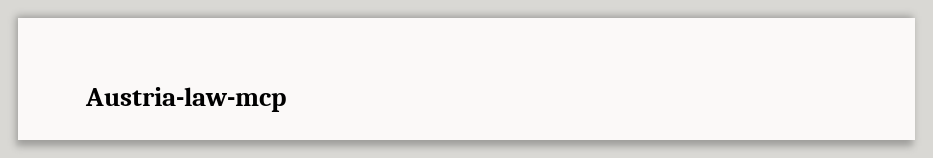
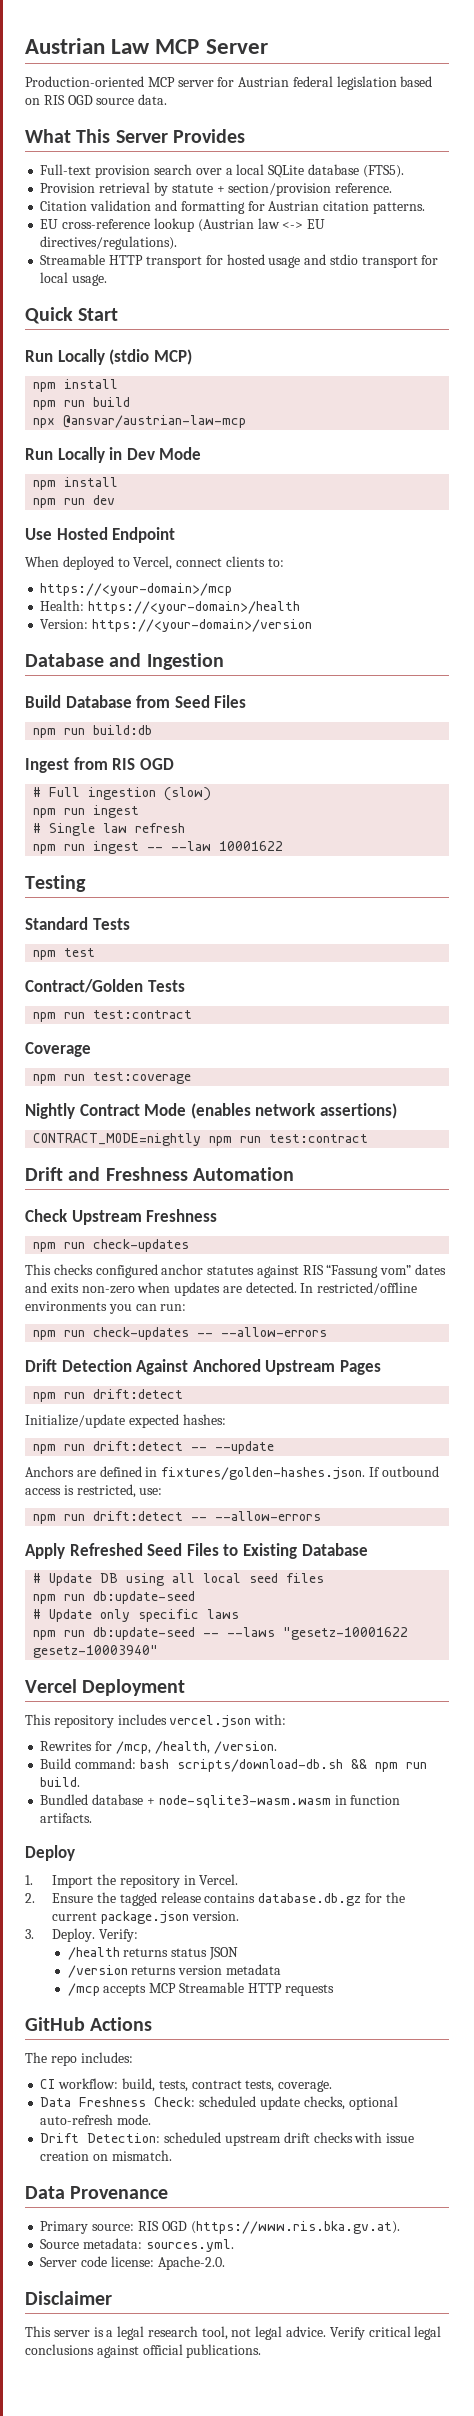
- Austria-law-mcp
+ Austrian Law MCP Server
+ Production-oriented MCP server for Austrian federal legislation based on RIS OGD source data.
+ What This Server Provides
+ Full-text provision search over a local SQLite database (FTS5).
+ Provision retrieval by statute + section/provision reference.
+ Citation validation and formatting for Austrian citation patterns.
+ EU cross-reference lookup (Austrian law <-> EU directives/regulations).
+ Streamable HTTP transport for hosted usage and stdio transport for local usage.
+ Quick Start
+ Run Locally (stdio MCP)
+ npm install
+ npm run build
+ npx @ansvar/austrian-law-mcp
+ Run Locally in Dev Mode
+ npm install
+ npm run dev
+ Use Hosted Endpoint
+ When deployed to Vercel, connect clients to:
+ https://<your-domain>/mcp
+ Health: https://<your-domain>/health
+ Version: https://<your-domain>/version
+ Database and Ingestion
+ Build Database from Seed Files
+ npm run build:db
+ Ingest from RIS OGD
+ # Full ingestion (slow)
+ npm run ingest
+ # Single law refresh
+ npm run ingest -- --law 10001622
+ Testing
+ Standard Tests
+ npm test
+ Contract/Golden Tests
+ npm run test:contract
+ Coverage
+ npm run test:coverage
+ Nightly Contract Mode (enables network assertions)
+ CONTRACT_MODE=nightly npm run test:contract
+ Drift and Freshness Automation
+ Check Upstream Freshness
+ npm run check-updates
+ This checks configured anchor statutes against RIS “Fassung vom” dates and exits non-zero when updates are detected. In restricted/offline environments you can run:
+ npm run check-updates -- --allow-errors
+ Drift Detection Against Anchored Upstream Pages
+ npm run drift:detect
+ Initialize/update expected hashes:
+ npm run drift:detect -- --update
+ Anchors are defined in fixtures/golden-hashes.json. If outbound access is restricted, use:
+ npm run drift:detect -- --allow-errors
+ Apply Refreshed Seed Files to Existing Database
+ # Update DB using all local seed files
+ npm run db:update-seed
+ # Update only specific laws
+ npm run db:update-seed -- --laws "gesetz-10001622 gesetz-10003940"
+ Vercel Deployment
+ This repository includes vercel.json with:
+ Rewrites for /mcp, /health, /version.
+ Build command: bash scripts/download-db.sh && npm run build.
+ Bundled database + node-sqlite3-wasm.wasm in function artifacts.
+ Deploy
+ 1. Import the repository in Vercel.
+ 2. Ensure the tagged release contains database.db.gz for the current package.json version.
+ 3. Deploy. Verify:
+ /health returns status JSON
+ /version returns version metadata
+ /mcp accepts MCP Streamable HTTP requests
+ GitHub Actions
+ The repo includes:
+ CI workflow: build, tests, contract tests, coverage.
+ Data Freshness Check: scheduled update checks, optional auto-refresh mode.
+ Drift Detection: scheduled upstream drift checks with issue creation on mismatch.
+ Data Provenance
+ Primary source: RIS OGD (https://www.ris.bka.gv.at).
+ Source metadata: sources.yml.
+ Server code license: Apache-2.0.
+ Disclaimer
+ This server is a legal research tool, not legal advice. Verify critical legal conclusions against official publications.

